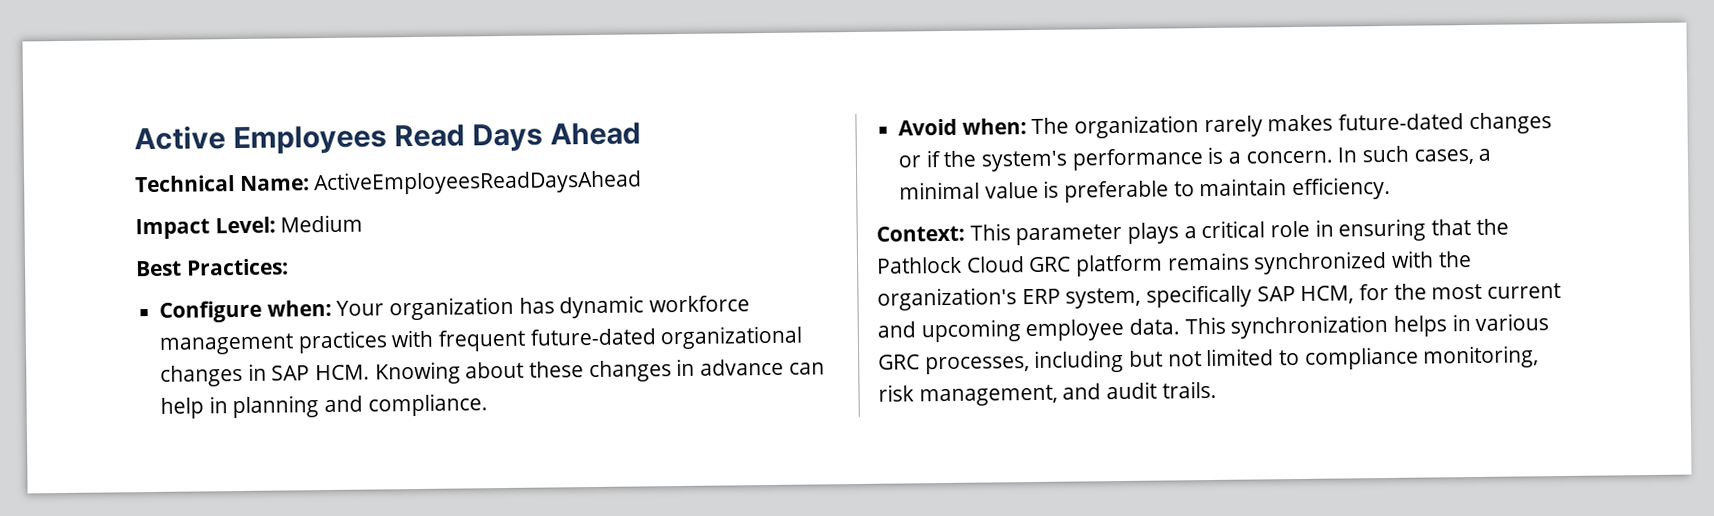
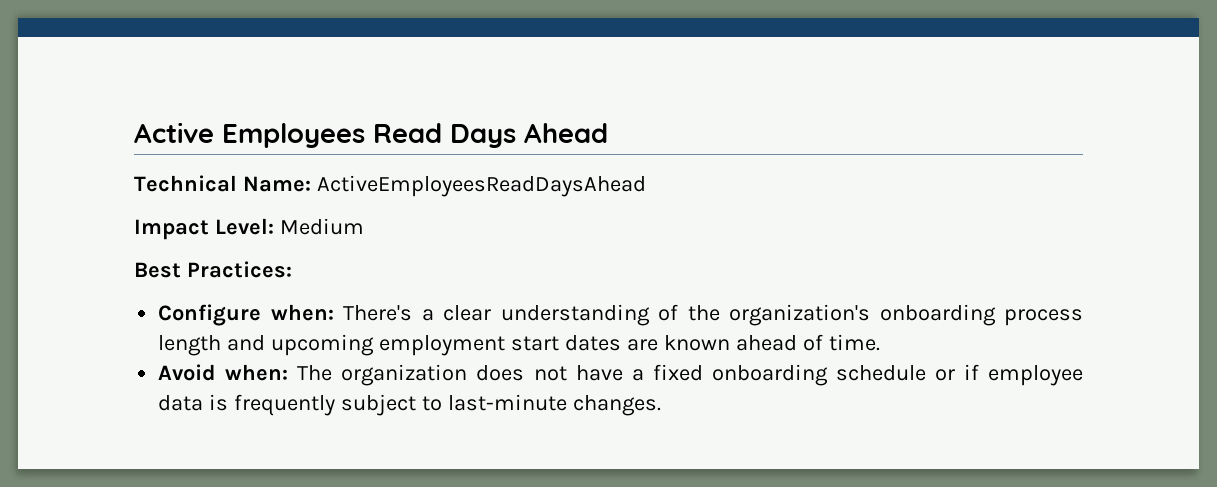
- Configure when: Your organization has dynamic workforce management practices with frequent future-dated organizational changes in SAP HCM. Knowing about these changes in advance can help in planning and compliance.
- Avoid when: The organization rarely makes future-dated changes or if the system's performance is a concern. In such cases, a minimal value is preferable to maintain efficiency.
- Context: This parameter plays a critical role in ensuring that the Pathlock Cloud GRC platform remains synchronized with the organization's ERP system, specifically SAP HCM, for the most current and upcoming employee data. This synchronization helps in various GRC processes, including but not limited to compliance monitoring, risk management, and audit trails.
+ Configure when: There's a clear understanding of the organization's onboarding process length and upcoming employment start dates are known ahead of time.
+ Avoid when: The organization does not have a fixed onboarding schedule or if employee data is frequently subject to last-minute changes.

